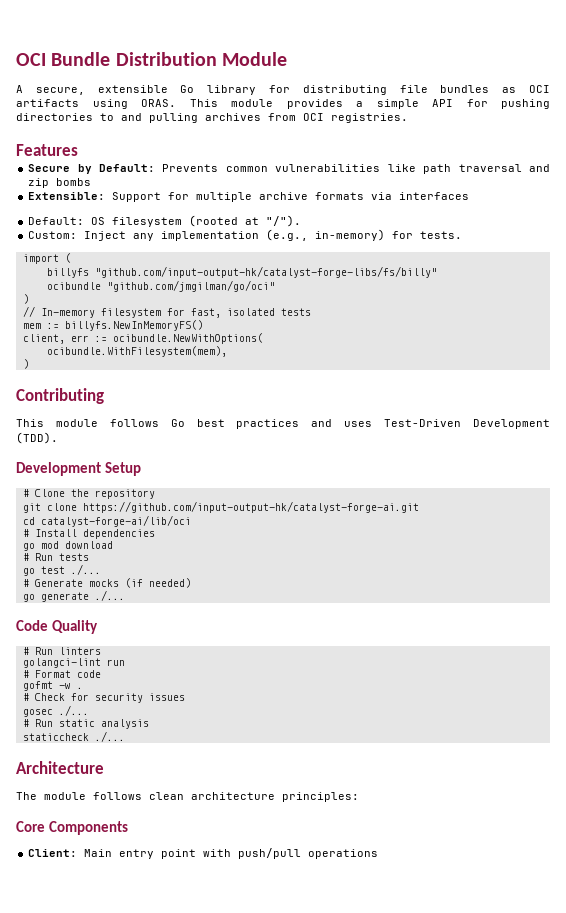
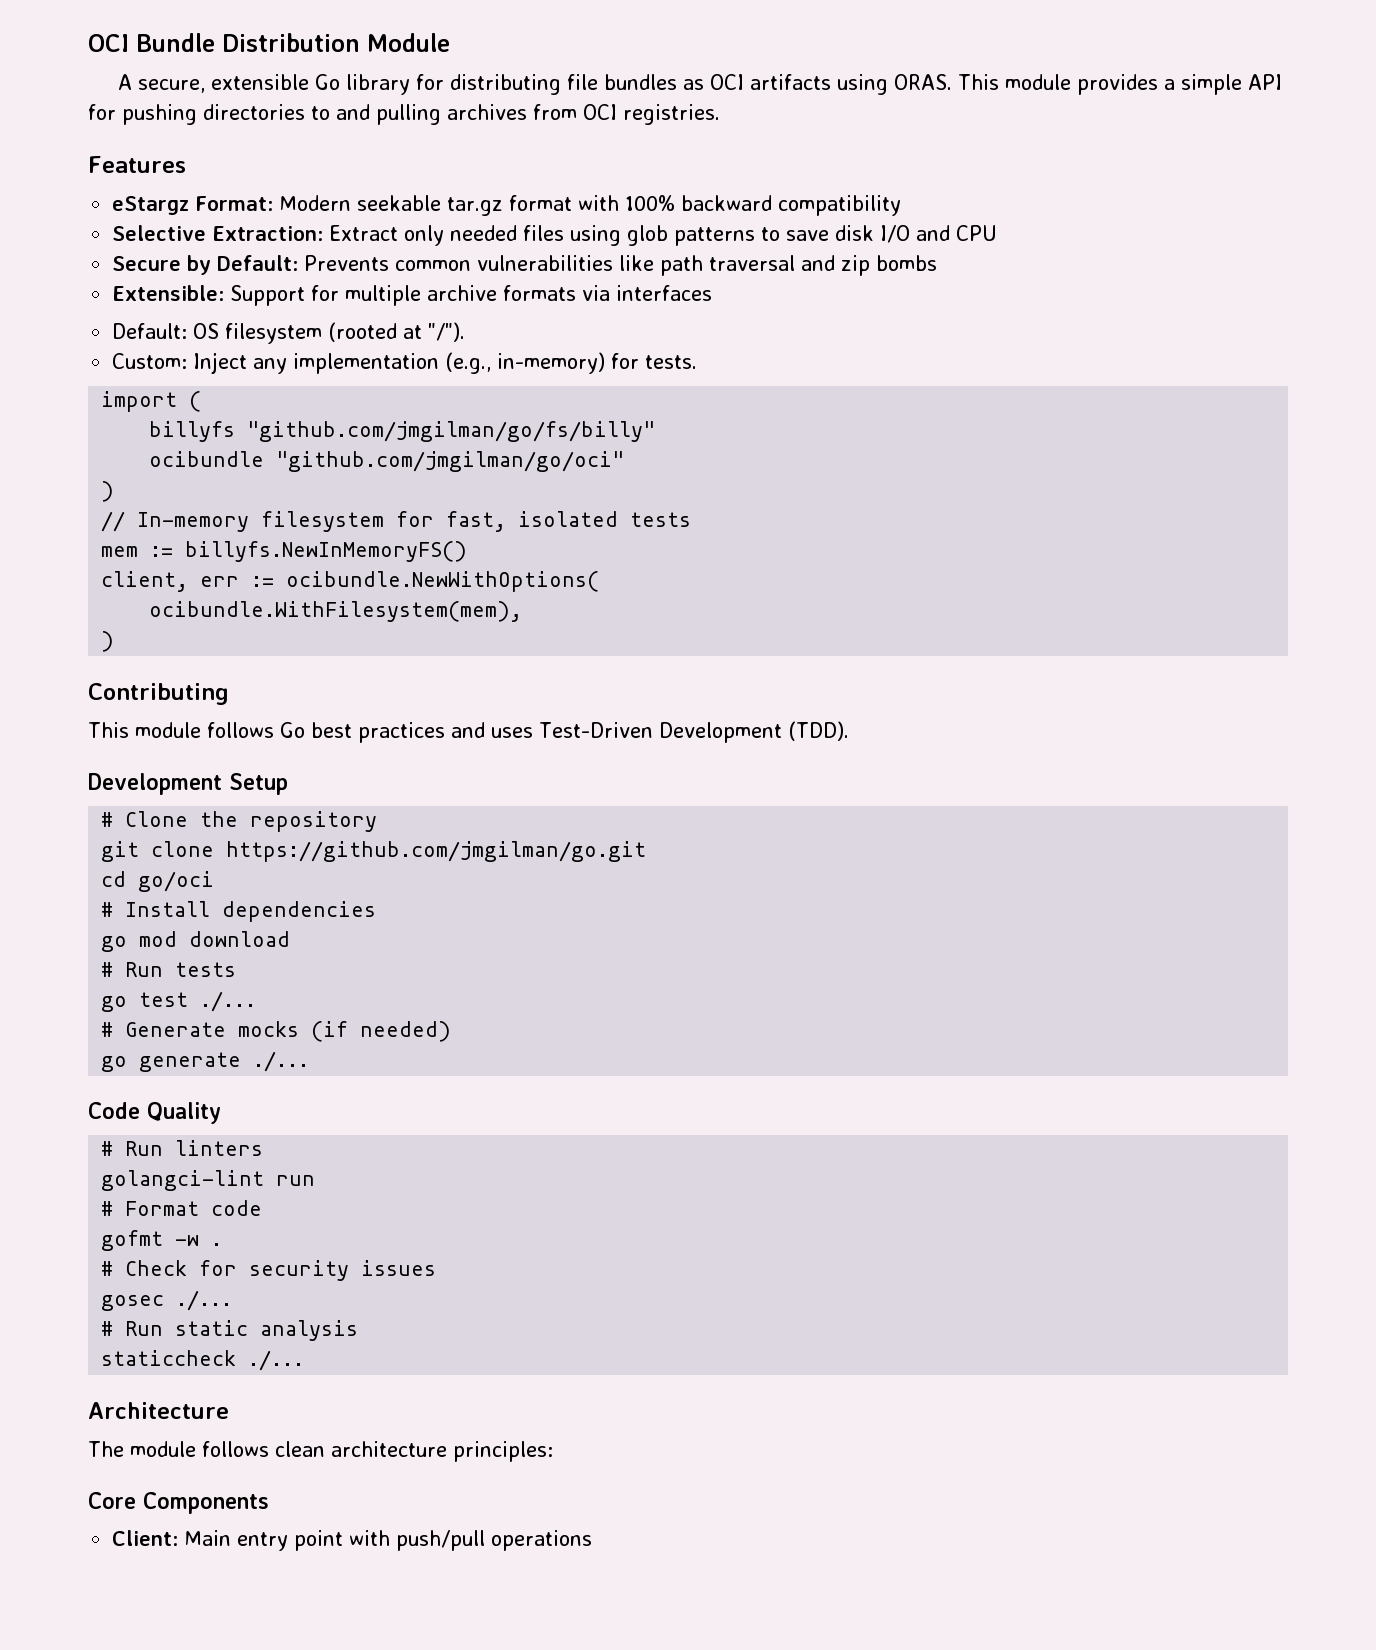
+ eStargz Format: Modern seekable tar.gz format with 100% backward compatibility
+ Selective Extraction: Extract only needed files using glob patterns to save disk I/O and CPU
- billyfs "github.com/input-output-hk/catalyst-forge-libs/fs/billy"
+ billyfs "github.com/jmgilman/go/fs/billy"
- git clone https://github.com/input-output-hk/catalyst-forge-ai.git
+ git clone https://github.com/jmgilman/go.git
- cd catalyst-forge-ai/lib/oci
+ cd go/oci

